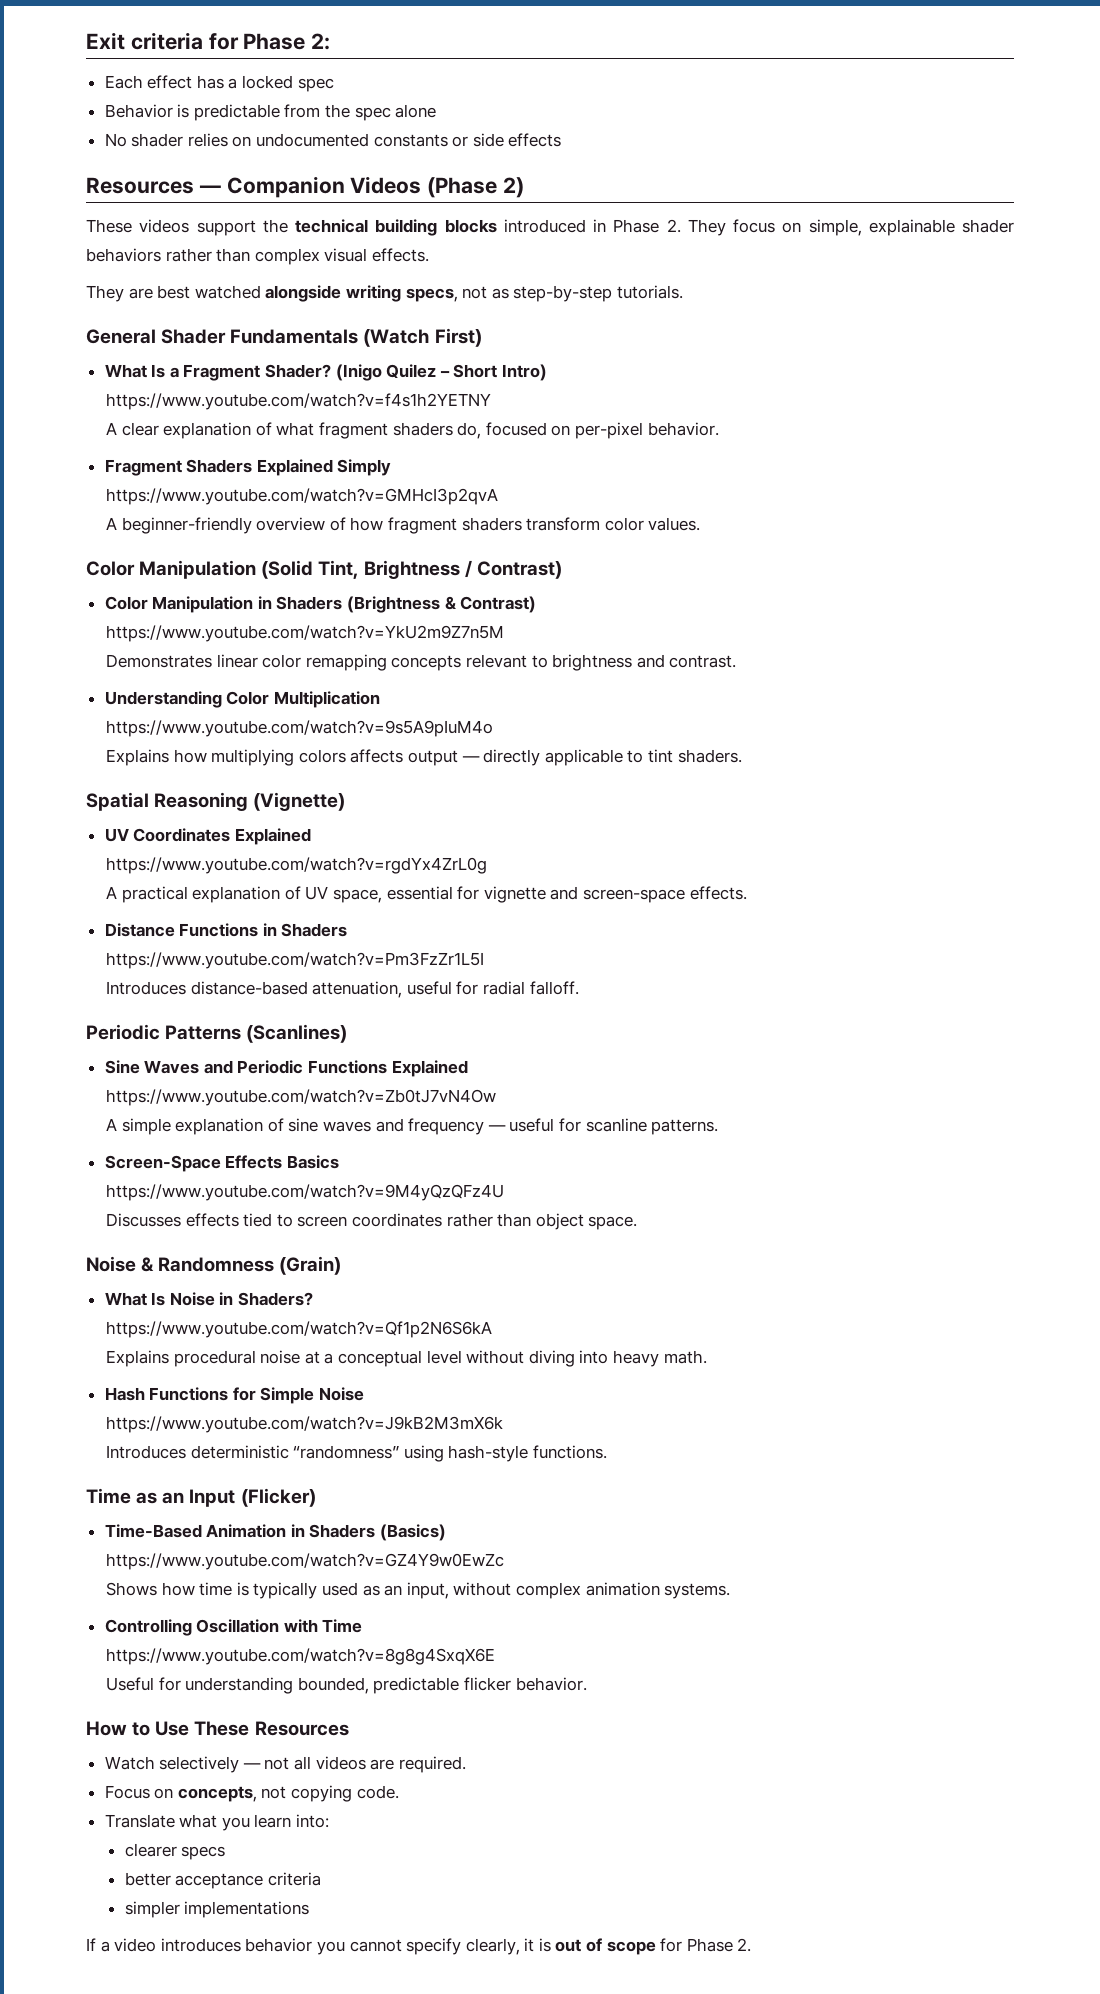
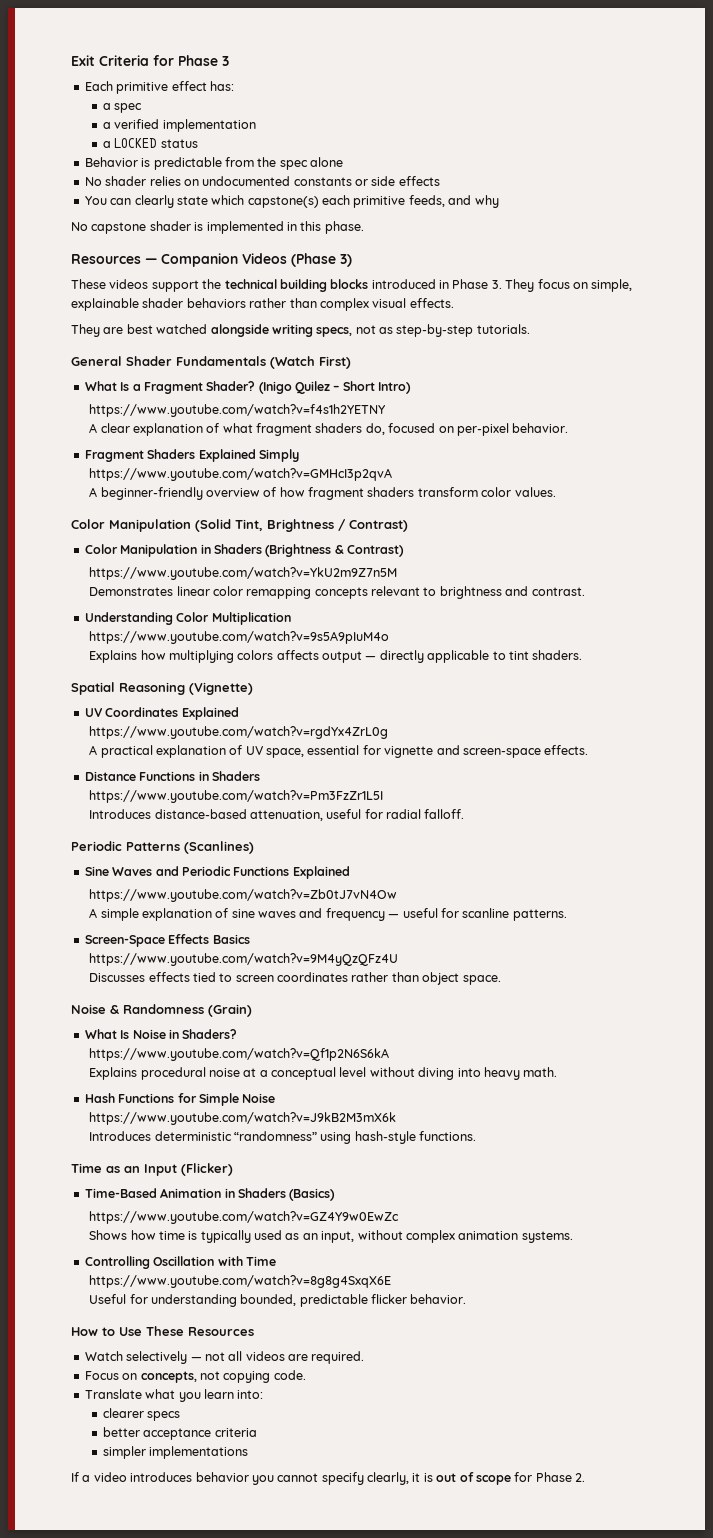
- Exit criteria for Phase 2:
+ Exit Criteria for Phase 3
- Each effect has a locked spec
+ Each primitive effect has:
+ a spec
+ a verified implementation
+ a LOCKED status
+ You can clearly state which capstone(s) each primitive feeds, and why
+ No capstone shader is implemented in this phase.
- Resources — Companion Videos (Phase 2)
+ Resources — Companion Videos (Phase 3)
- These videos support the technical building blocks introduced in Phase 2. They focus on simple, explainable shader behaviors rather than complex visual effects.
+ These videos support the technical building blocks introduced in Phase 3. They focus on simple, explainable shader behaviors rather than complex visual effects.

